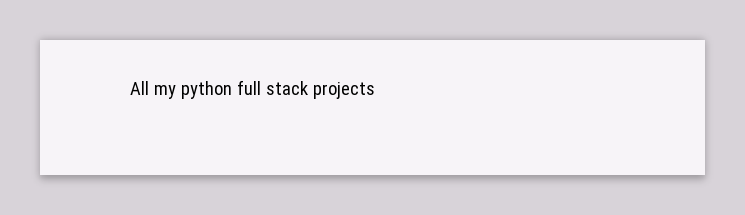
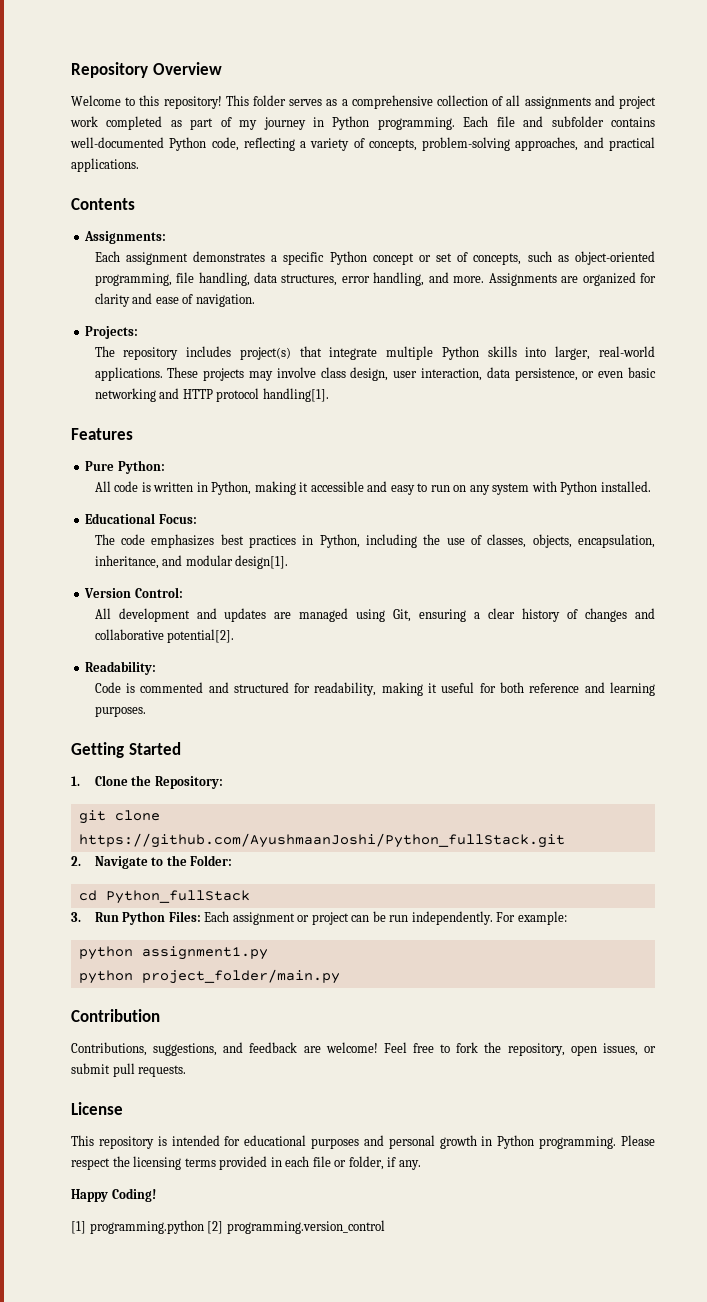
- All my python full stack projects
+ Repository Overview
+ Welcome to this repository! This folder serves as a comprehensive collection of all assignments and project work completed as part of my journey in Python programming. Each file and subfolder contains well-documented Python code, reflecting a variety of concepts, problem-solving approaches, and practical applications.
+ Contents
+ Assignments:
+ Each assignment demonstrates a specific Python concept or set of concepts, such as object-oriented programming, file handling, data structures, error handling, and more. Assignments are organized for clarity and ease of navigation.
+ Projects:
+ The repository includes project(s) that integrate multiple Python skills into larger, real-world applications. These projects may involve class design, user interaction, data persistence, or even basic networking and HTTP protocol handling[1].
+ Features
+ Pure Python:
+ All code is written in Python, making it accessible and easy to run on any system with Python installed.
+ Educational Focus:
+ The code emphasizes best practices in Python, including the use of classes, objects, encapsulation, inheritance, and modular design[1].
+ Version Control:
+ All development and updates are managed using Git, ensuring a clear history of changes and collaborative potential[2].
+ Readability:
+ Code is commented and structured for readability, making it useful for both reference and learning purposes.
+ Getting Started
+ 1. Clone the Repository:
+ git clone https://github.com/AyushmaanJoshi/Python_fullStack.git
+ 2. Navigate to the Folder:
+ cd Python_fullStack
+ 3. Run Python Files: Each assignment or project can be run independently. For example:
+ python assignment1.py
+ python project_folder/main.py
+ Contribution
+ Contributions, suggestions, and feedback are welcome! Feel free to fork the repository, open issues, or submit pull requests.
+ License
+ This repository is intended for educational purposes and personal growth in Python programming. Please respect the licensing terms provided in each file or folder, if any.
+ Happy Coding!
+ [1] programming.python [2] programming.version_control

